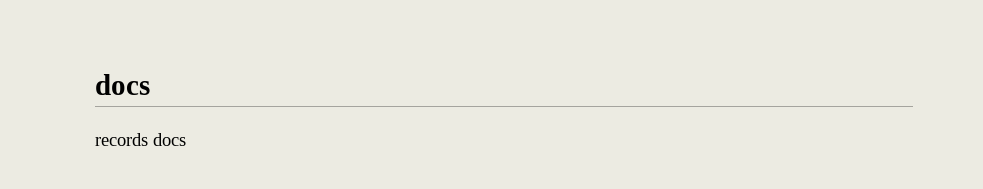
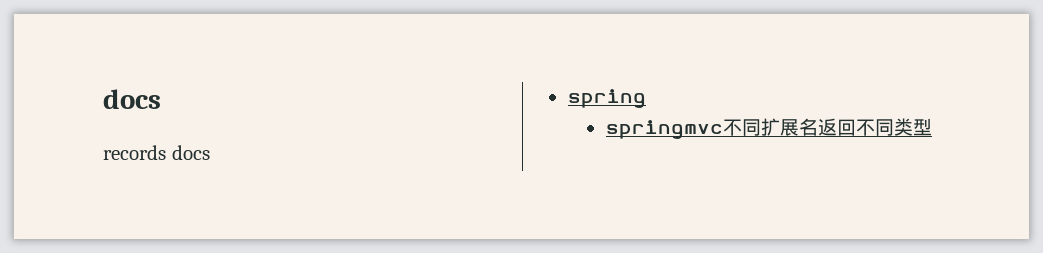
+ spring
+ springmvc不同扩展名返回不同类型

